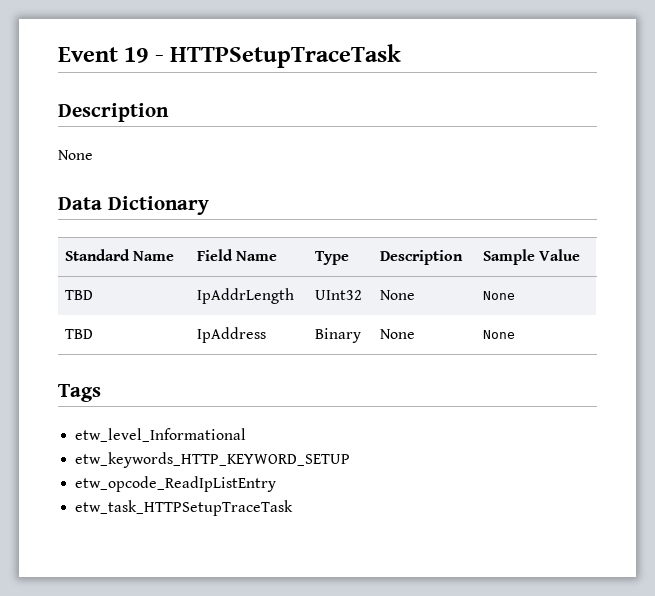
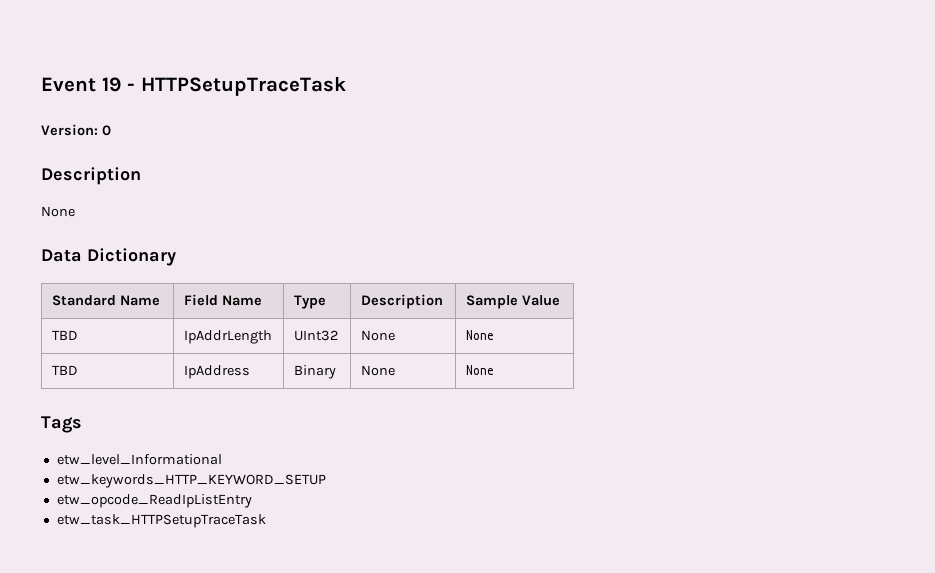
+ Version: 0

